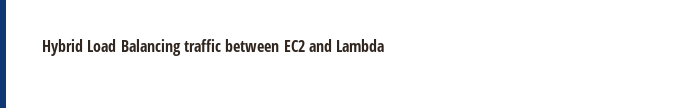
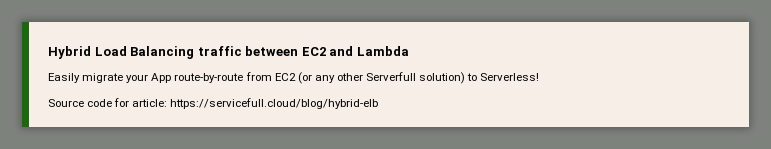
+ Easily migrate your App route-by-route from EC2 (or any other Serverfull solution) to Serverless!
+ Source code for article: https://servicefull.cloud/blog/hybrid-elb

